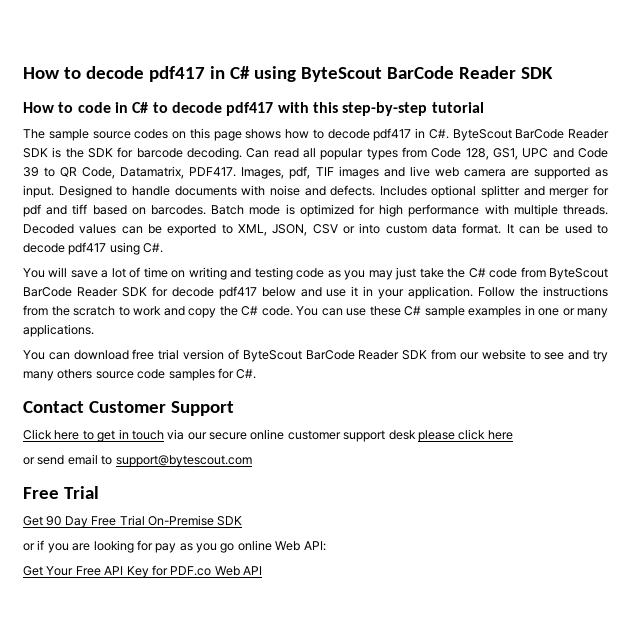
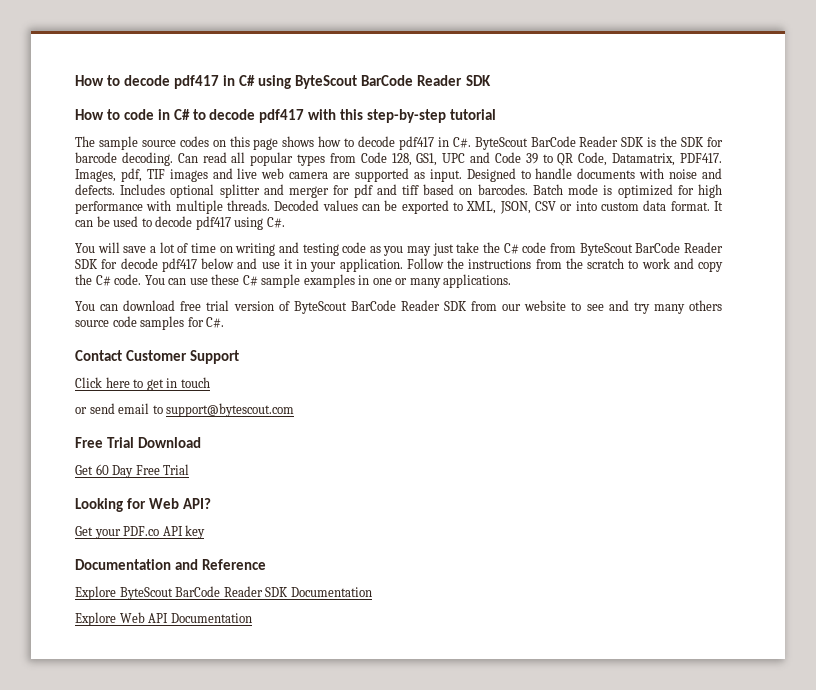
- Click here to get in touch via our secure online customer support desk please click here
+ Click here to get in touch
  or send email to support@bytescout.com
- Free Trial
- Get 90 Day Free Trial On-Premise SDK
- or if you are looking for pay as you go online Web API:
- Get Your Free API Key for PDF.co Web API
+ Free Trial Download
+ Get 60 Day Free Trial
+ Looking for Web API?
+ Get your PDF.co API key
+ Documentation and Reference
+ Explore ByteScout BarCode Reader SDK Documentation
+ Explore Web API Documentation

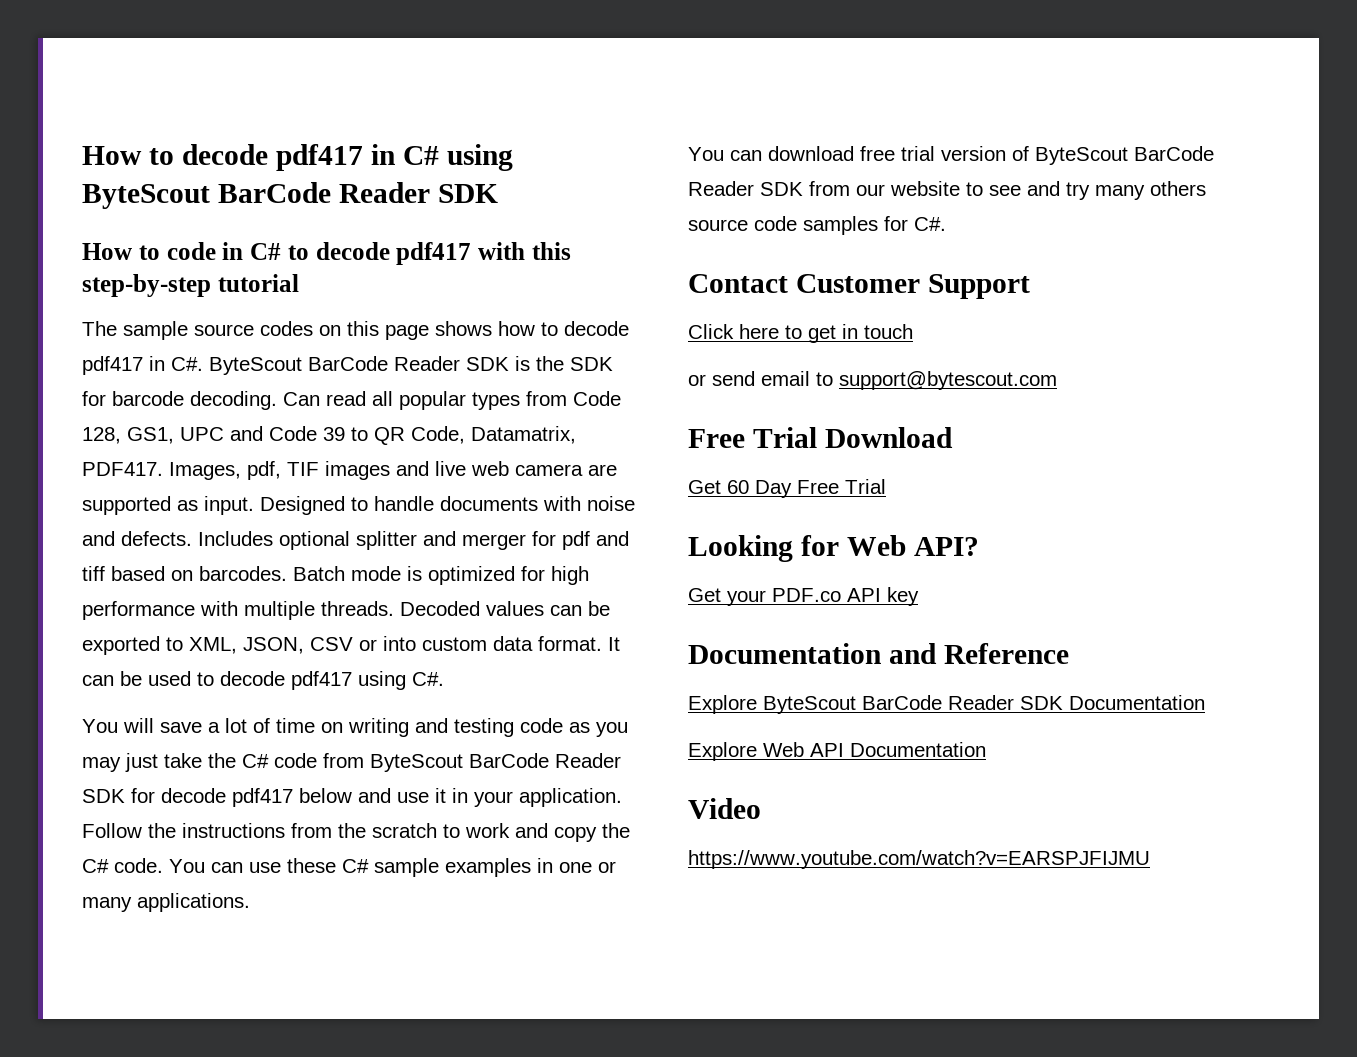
+ Video
+ https://www.youtube.com/watch?v=EARSPJFIJMU

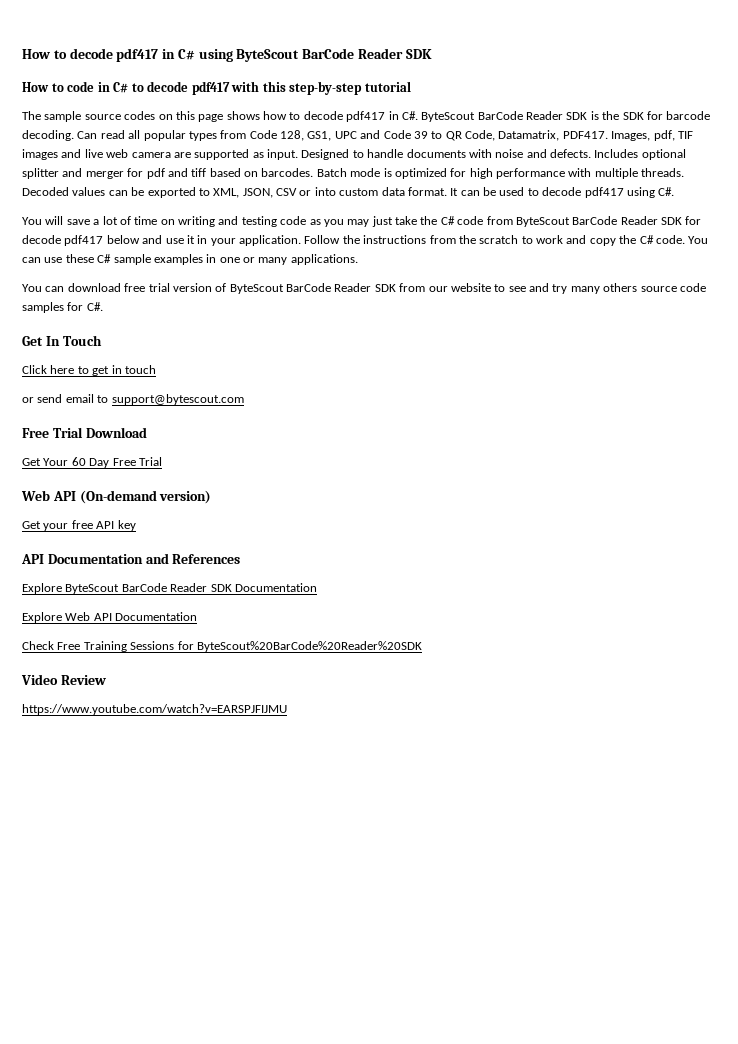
- Contact Customer Support
+ Get In Touch
- Get 60 Day Free Trial
+ Get Your 60 Day Free Trial
- Looking for Web API?
+ Web API (On-demand version)
- Get your PDF.co API key
+ Get your free API key
- Documentation and Reference
+ API Documentation and References
+ Check Free Training Sessions for ByteScout%20BarCode%20Reader%20SDK
- Video
+ Video Review

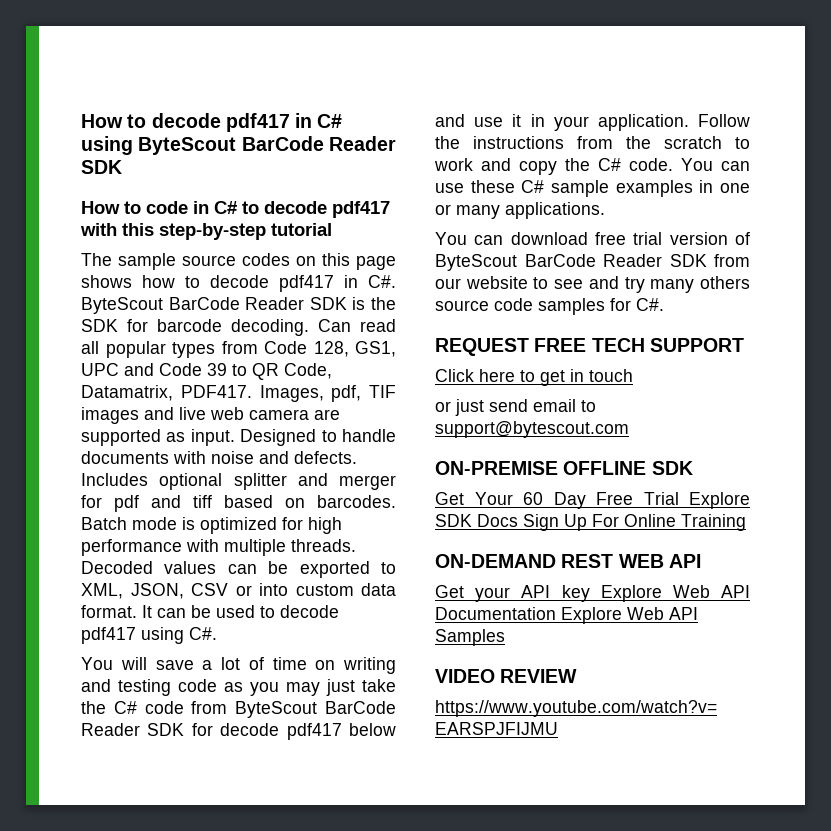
- Get In Touch
+ REQUEST FREE TECH SUPPORT
- or send email to support@bytescout.com
+ or just send email to support@bytescout.com
- Free Trial Download
+ ON-PREMISE OFFLINE SDK
- Get Your 60 Day Free Trial
- Web API (On-demand version)
+ Get Your 60 Day Free Trial Explore SDK Docs Sign Up For Online Training
+ ON-DEMAND REST WEB API
- Get your free API key
- API Documentation and References
- Explore ByteScout BarCode Reader SDK Documentation
- Explore Web API Documentation
- Check Free Training Sessions for ByteScout%20BarCode%20Reader%20SDK
- Video Review
+ Get your API key Explore Web API Documentation Explore Web API Samples
+ VIDEO REVIEW

